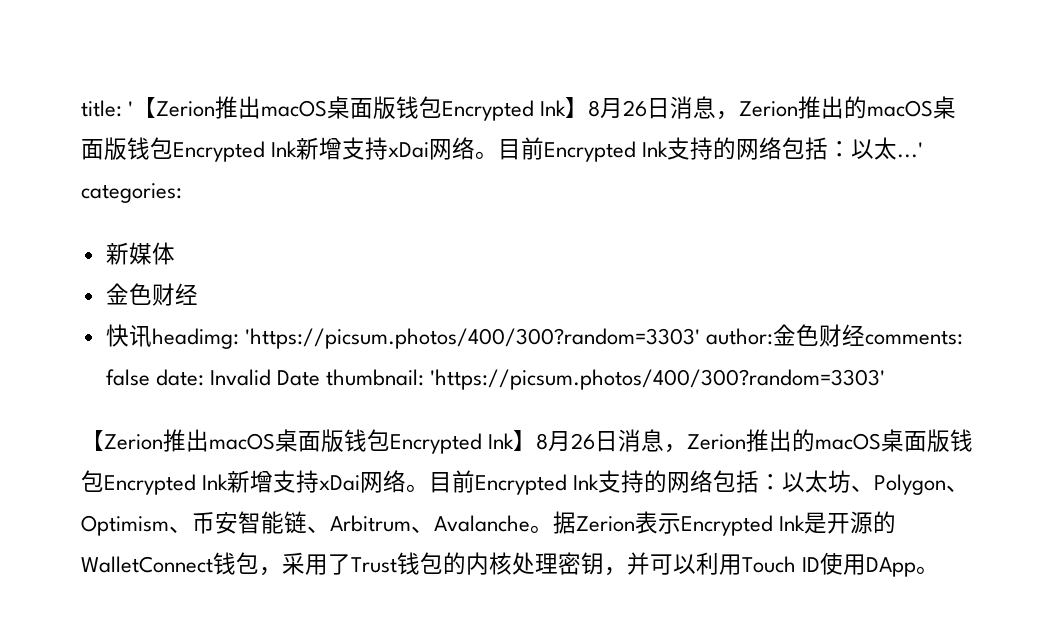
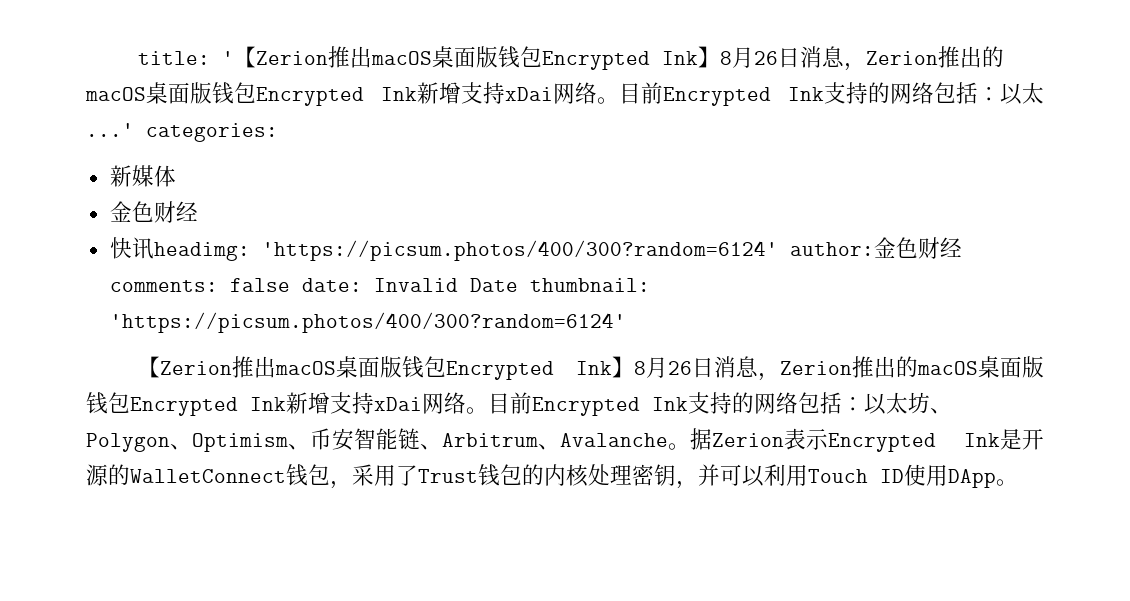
- 快讯headimg: 'https://picsum.photos/400/300?random=3303' author:金色财经comments: false date: Invalid Date thumbnail: 'https://picsum.photos/400/300?random=3303'
+ 快讯headimg: 'https://picsum.photos/400/300?random=6124' author:金色财经comments: false date: Invalid Date thumbnail: 'https://picsum.photos/400/300?random=6124'

